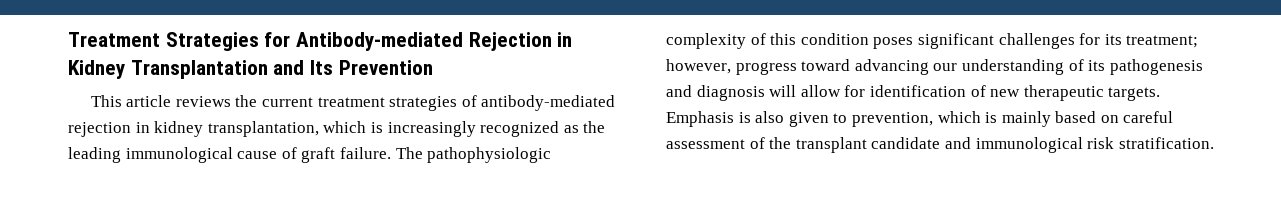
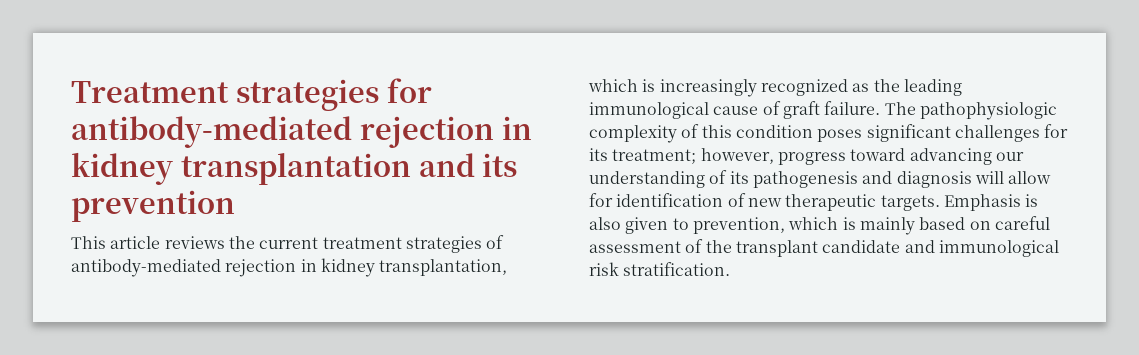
- Treatment Strategies for Antibody-mediated Rejection in Kidney Transplantation and Its Prevention
+ Treatment strategies for antibody-mediated rejection in kidney transplantation and its prevention

